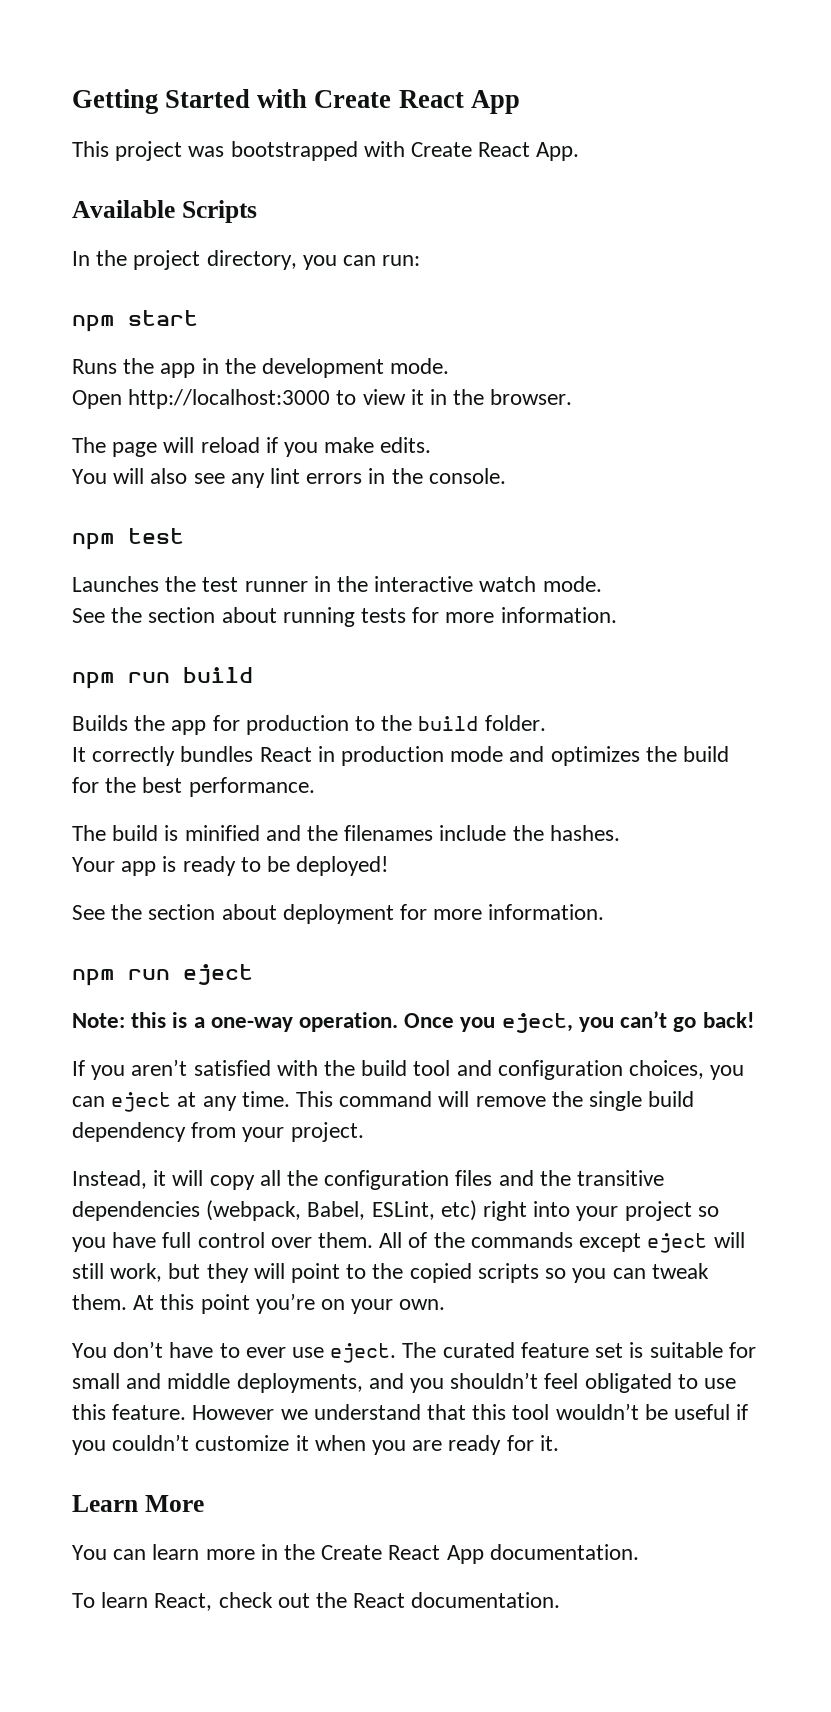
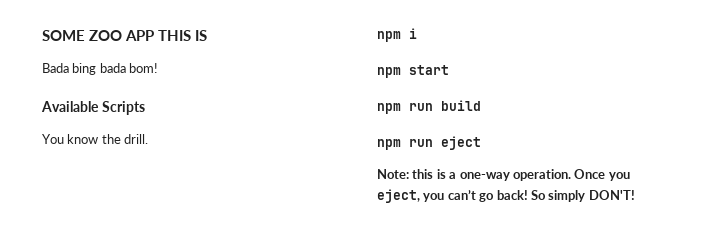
- Getting Started with Create React App
- This project was bootstrapped with Create React App.
+ SOME ZOO APP THIS IS
+ Bada bing bada bom!
  Available Scripts
- In the project directory, you can run:
+ You know the drill.
+ npm i
  npm start
- Runs the app in the development mode.
- Open http://localhost:3000 to view it in the browser.
- The page will reload if you make edits.
- You will also see any lint errors in the console.
- npm test
- Launches the test runner in the interactive watch mode.
- See the section about running tests for more information.
  npm run build
- Builds the app for production to the build folder.
- It correctly bundles React in production mode and optimizes the build for the best performance.
- The build is minified and the filenames include the hashes.
- Your app is ready to be deployed!
- See the section about deployment for more information.
- Once you eject, you can’t go back!
- If you aren’t satisfied with the build tool and configuration choices, you can eject at any time. This command will remove the single build dependency from your project.
- Instead, it will copy all the configuration files and the transitive dependencies (webpack, Babel, ESLint, etc) right into your project so you have full control over them. All of the commands except eject will still work, but they will point to the copied scripts so you can tweak them. At this point you’re on your own.
- You don’t have to ever use eject. The curated feature set is suitable for small and middle deployments, and you shouldn’t feel obligated to use this feature. However we understand that this tool wouldn’t be useful if you couldn’t customize it when you are ready for it.
- Learn More
- You can learn more in the Create React App documentation.
- To learn React, check out the React documentation.
+ Once you eject, you can’t go back! So simply DON'T!

